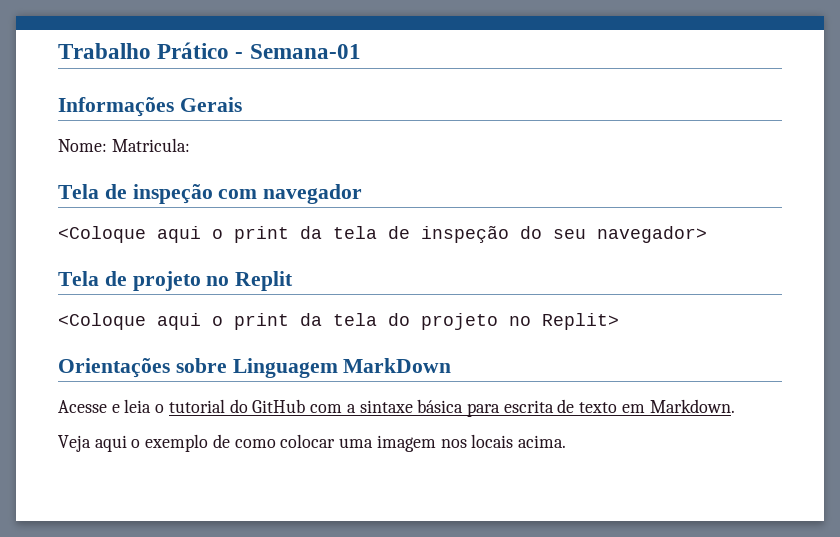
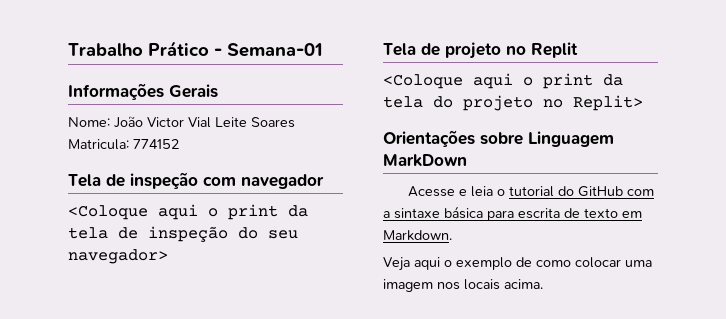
- Nome: Matricula:
+ Nome: João Victor Vial Leite Soares Matricula: 774152

